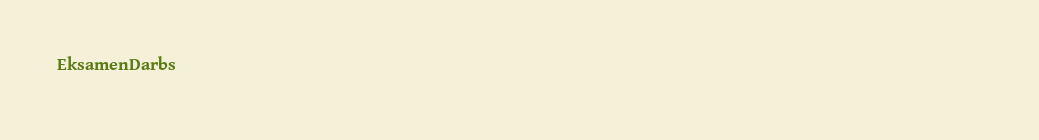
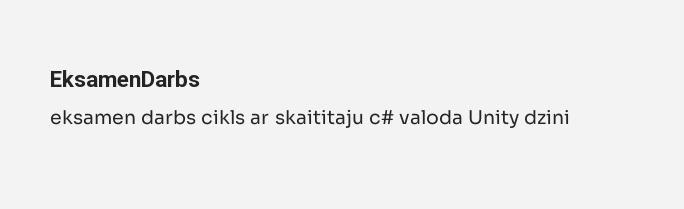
+ eksamen darbs cikls ar skaititaju c# valoda Unity dzini

